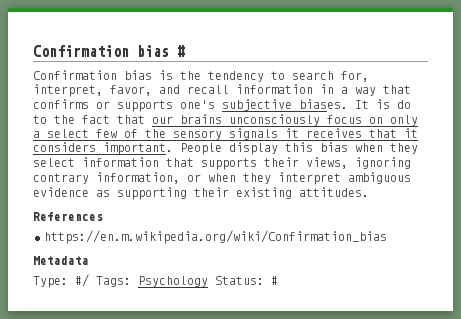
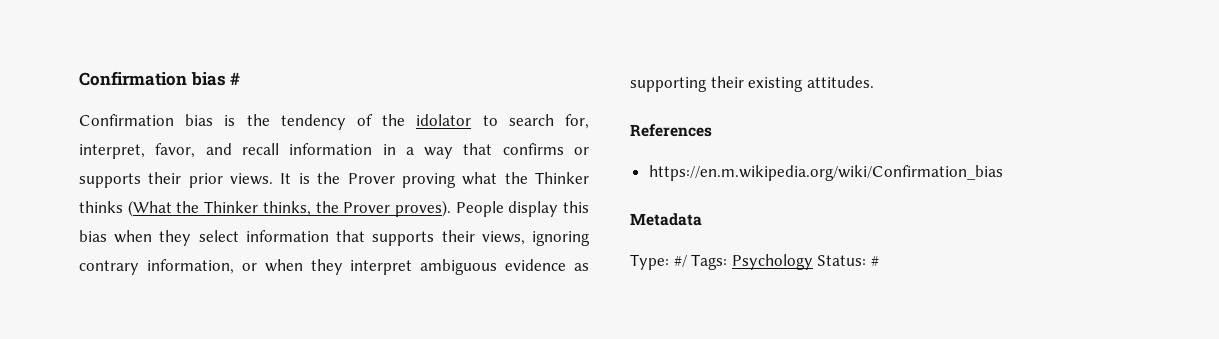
- Confirmation bias is the tendency to search for, interpret, favor, and recall information in a way that confirms or supports one's subjective biases. It is do to the fact that our brains unconsciously focus on only a select few of the sensory signals it receives that it considers important.
+ Confirmation bias is the tendency of the idolator to search for, interpret, favor, and recall information in a way that confirms or supports their prior views. It is the Prover proving what the Thinker thinks (What the Thinker thinks, the Prover proves).

